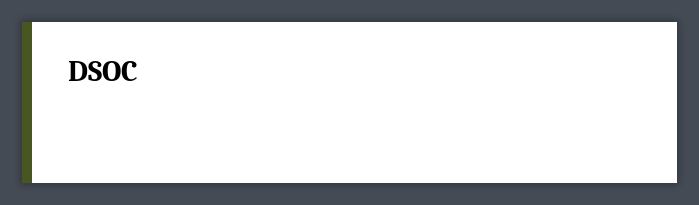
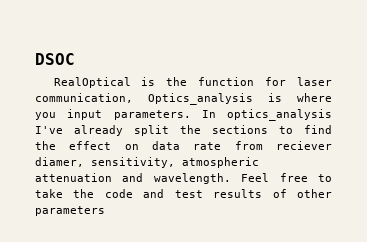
+ RealOptical is the function for laser communication, Optics_analysis is where you input parameters. In optics_analysis I've already split the sections to find the effect on data rate from reciever diamer, sensitivity, atmospheric attenuation and wavelength. Feel free to take the code and test results of other parameters

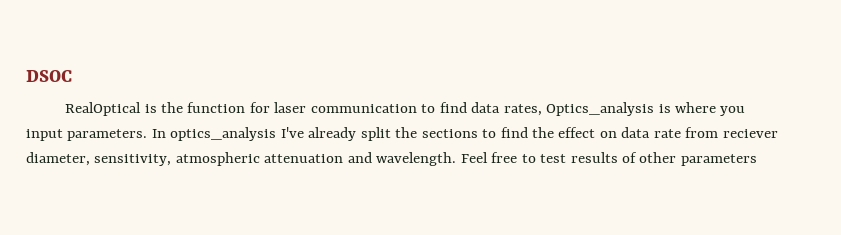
- RealOptical is the function for laser communication, Optics_analysis is where you input parameters.
+ RealOptical is the function for laser communication to find data rates, Optics_analysis is where you input parameters.
- In optics_analysis I've already split the sections to find the effect on data rate from reciever diamer, sensitivity, atmospheric attenuation and wavelength.
+ In optics_analysis I've already split the sections to find the effect on data rate from reciever diameter, sensitivity, atmospheric attenuation and wavelength.
- Feel free to take the code and test results of other parameters
+ Feel free to test results of other parameters

